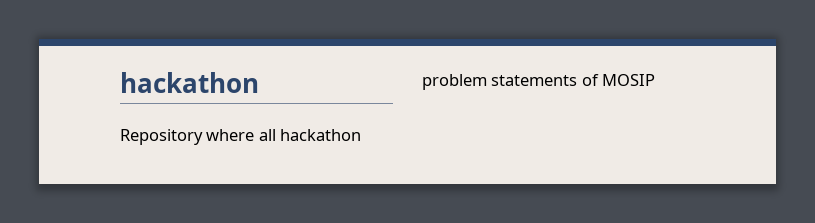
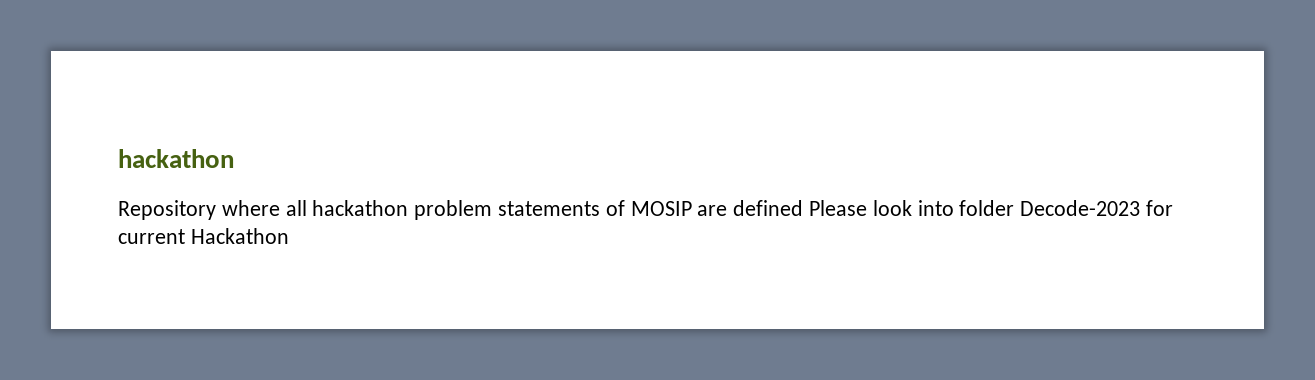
- Repository where all hackathon problem statements of MOSIP
+ Repository where all hackathon problem statements of MOSIP are defined Please look into folder Decode-2023 for current Hackathon

